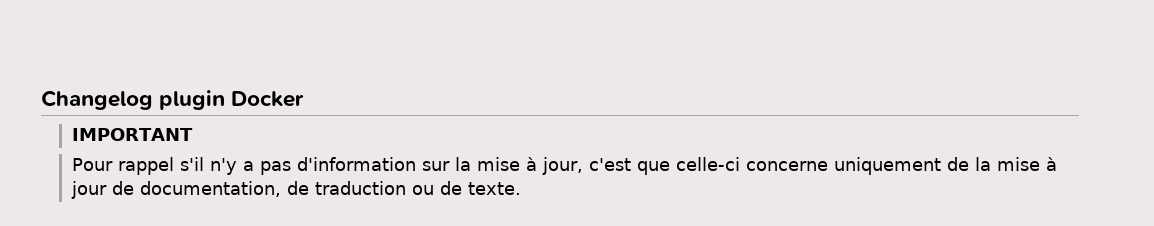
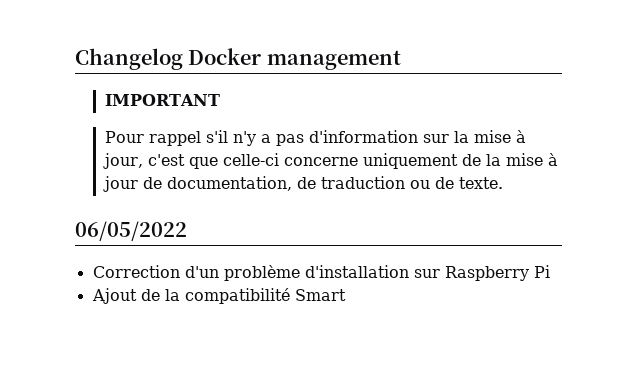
- Changelog plugin Docker
+ Changelog Docker management
+ 06/05/2022
+ Correction d'un problème d'installation sur Raspberry Pi
+ Ajout de la compatibilité Smart

